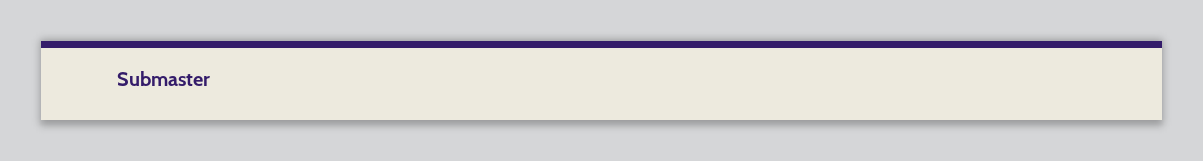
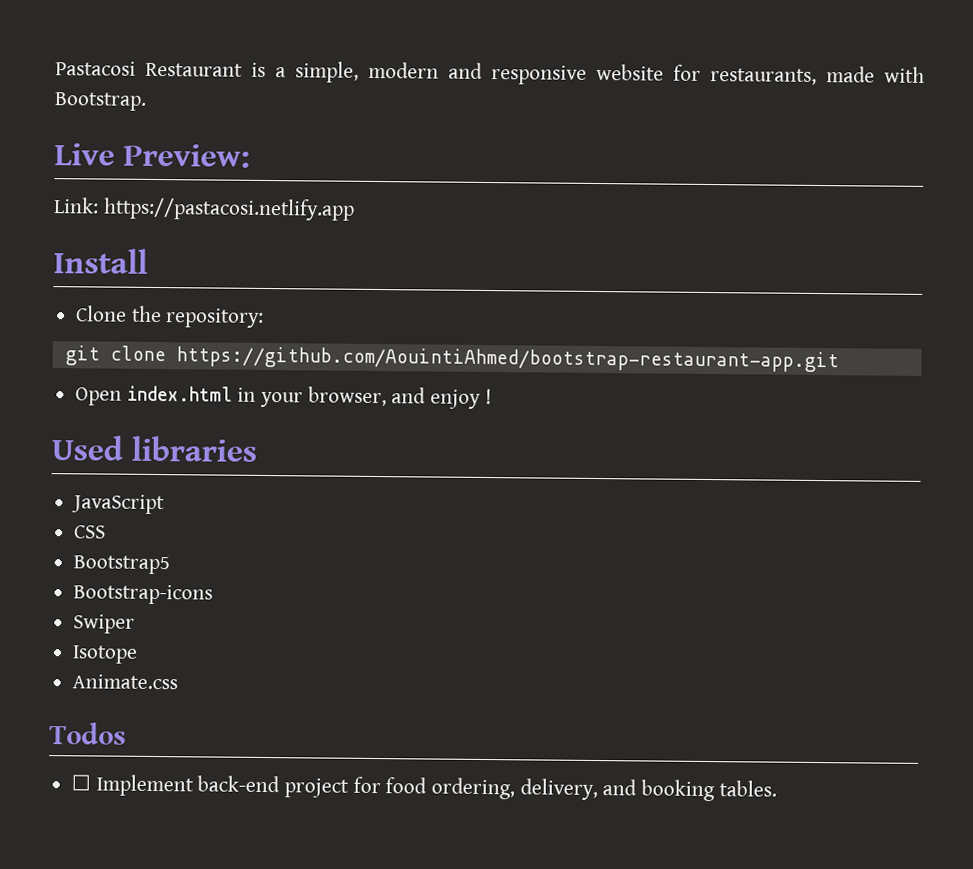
- Submaster
+ Pastacosi Restaurant is a simple, modern and responsive website for restaurants, made with Bootstrap.
+ Live Preview:
+ Link: https://pastacosi.netlify.app
+ Install
+ Clone the repository:
+ git clone https://github.com/AouintiAhmed/bootstrap-restaurant-app.git
+ Open index.html in your browser, and enjoy !
+ Used libraries
+ JavaScript
+ CSS
+ Bootstrap5
+ Bootstrap-icons
+ Swiper
+ Isotope
+ Animate.css
+ Todos
+ ☐ Implement back-end project for food ordering, delivery, and booking tables.

